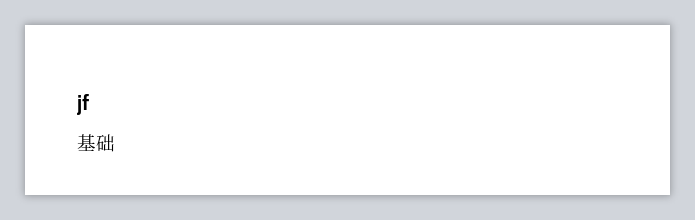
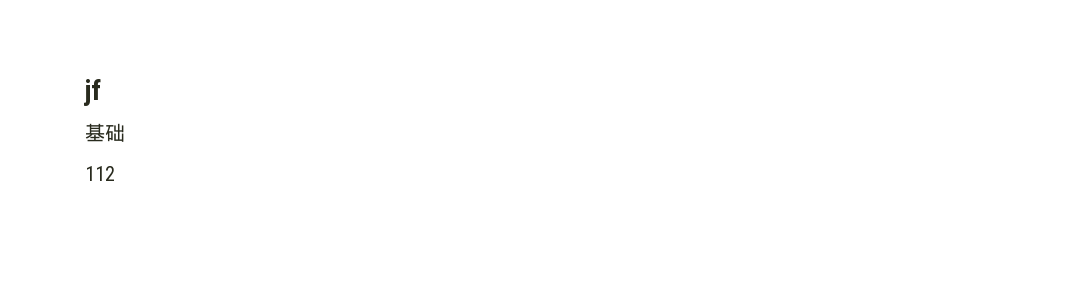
+ 112

